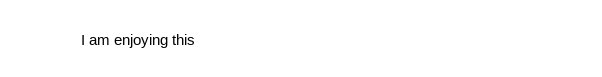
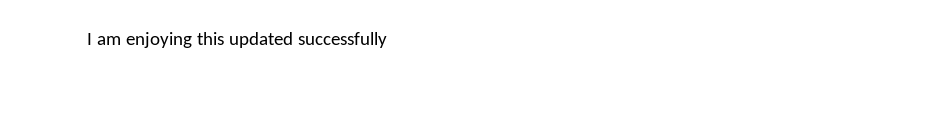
- I am enjoying this
+ I am enjoying this updated successfully

